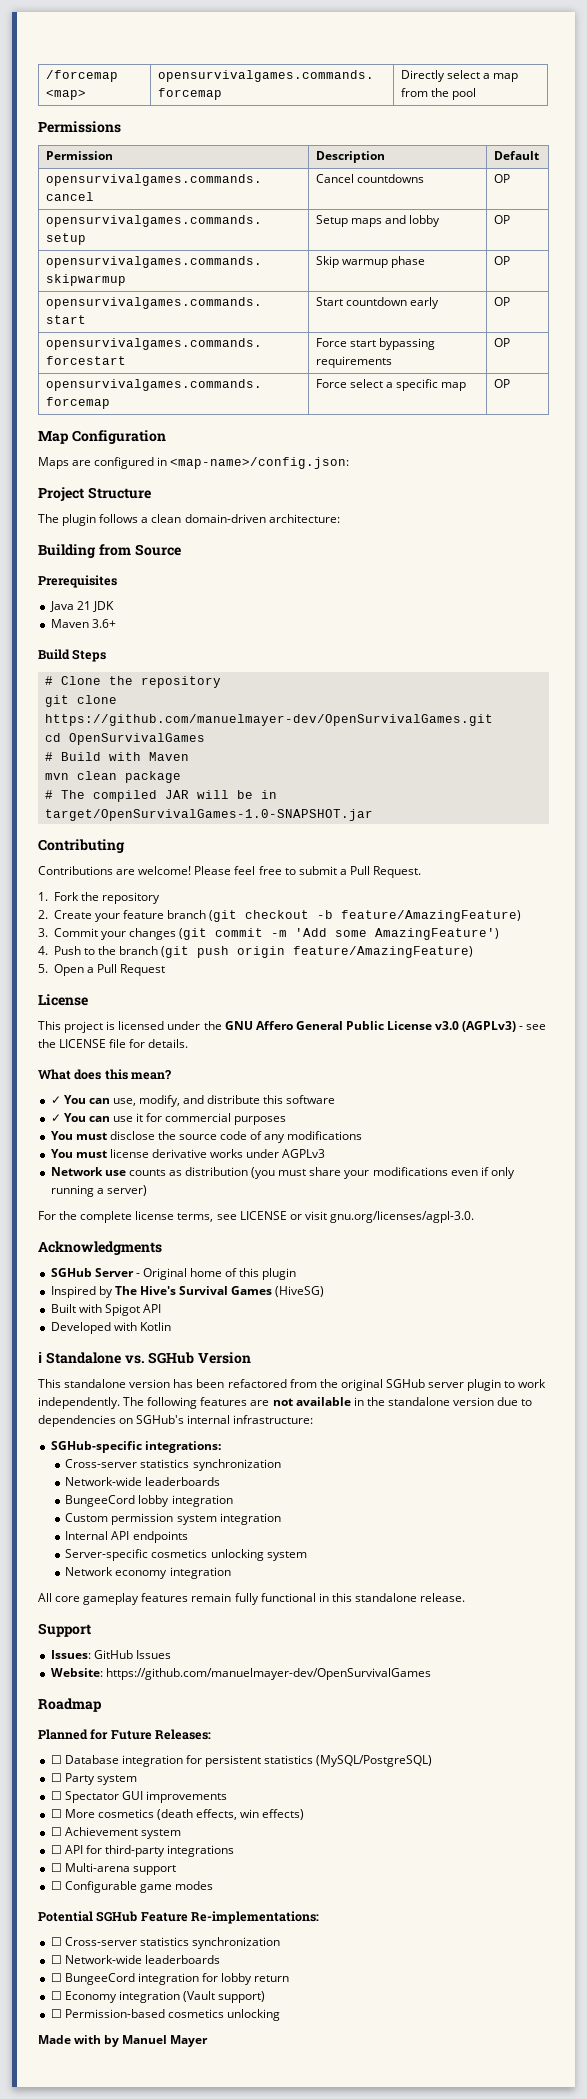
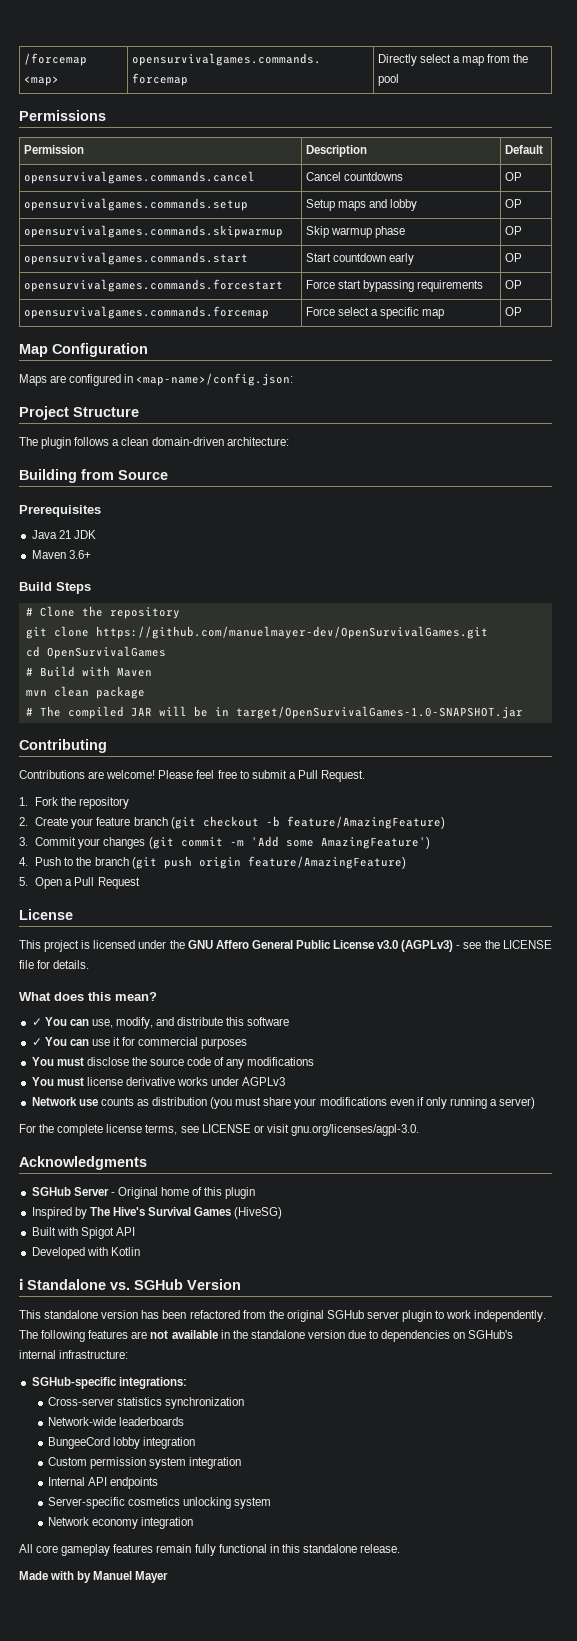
- Support
- Issues: GitHub Issues
- Website: https://github.com/manuelmayer-dev/OpenSurvivalGames
- Roadmap
- Planned for Future Releases:
- ☐ Database integration for persistent statistics (MySQL/PostgreSQL)
- ☐ Party system
- ☐ Spectator GUI improvements
- ☐ More cosmetics (death effects, win effects)
- ☐ Achievement system
- ☐ API for third-party integrations
- ☐ Multi-arena support
- ☐ Configurable game modes
- Potential SGHub Feature Re-implementations:
- ☐ Cross-server statistics synchronization
- ☐ Network-wide leaderboards
- ☐ BungeeCord integration for lobby return
- ☐ Economy integration (Vault support)
- ☐ Permission-based cosmetics unlocking

